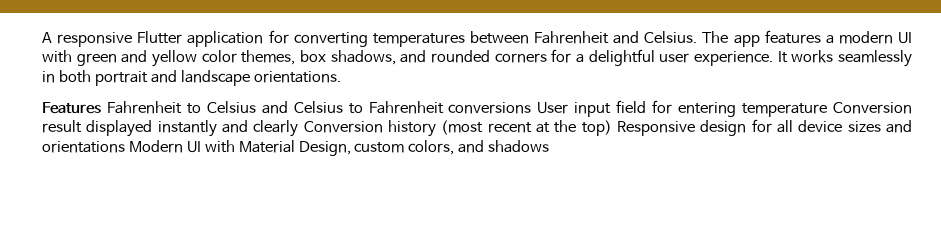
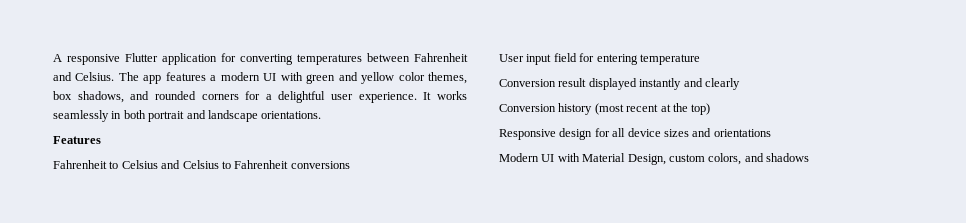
- Features Fahrenheit to Celsius and Celsius to Fahrenheit conversions User input field for entering temperature Conversion result displayed instantly and clearly Conversion history (most recent at the top) Responsive design for all device sizes and orientations Modern UI with Material Design, custom colors, and shadows
+ Features
+ Fahrenheit to Celsius and Celsius to Fahrenheit conversions
+ User input field for entering temperature
+ Conversion result displayed instantly and clearly
+ Conversion history (most recent at the top)
+ Responsive design for all device sizes and orientations
+ Modern UI with Material Design, custom colors, and shadows

